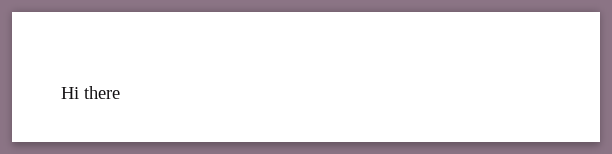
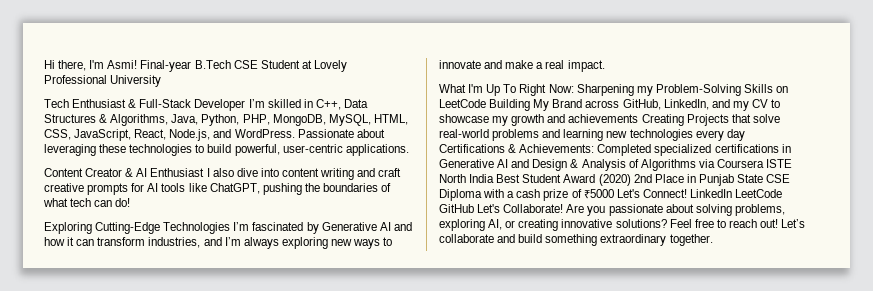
- Hi there
+ Hi there, I'm Asmi! Final-year B.Tech CSE Student at Lovely Professional University
+ Tech Enthusiast & Full-Stack Developer I’m skilled in C++, Data Structures & Algorithms, Java, Python, PHP, MongoDB, MySQL, HTML, CSS, JavaScript, React, Node.js, and WordPress. Passionate about leveraging these technologies to build powerful, user-centric applications.
+ Content Creator & AI Enthusiast I also dive into content writing and craft creative prompts for AI tools like ChatGPT, pushing the boundaries of what tech can do!
+ Exploring Cutting-Edge Technologies I’m fascinated by Generative AI and how it can transform industries, and I’m always exploring new ways to innovate and make a real impact.
+ What I'm Up To Right Now: Sharpening my Problem-Solving Skills on LeetCode Building My Brand across GitHub, LinkedIn, and my CV to showcase my growth and achievements Creating Projects that solve real-world problems and learning new technologies every day Certifications & Achievements: Completed specialized certifications in Generative AI and Design & Analysis of Algorithms via Coursera ISTE North India Best Student Award (2020) 2nd Place in Punjab State CSE Diploma with a cash prize of ₹5000 Let's Connect! LinkedIn LeetCode GitHub Let's Collaborate! Are you passionate about solving problems, exploring AI, or creating innovative solutions? Feel free to reach out! Let’s collaborate and build something extraordinary together.

